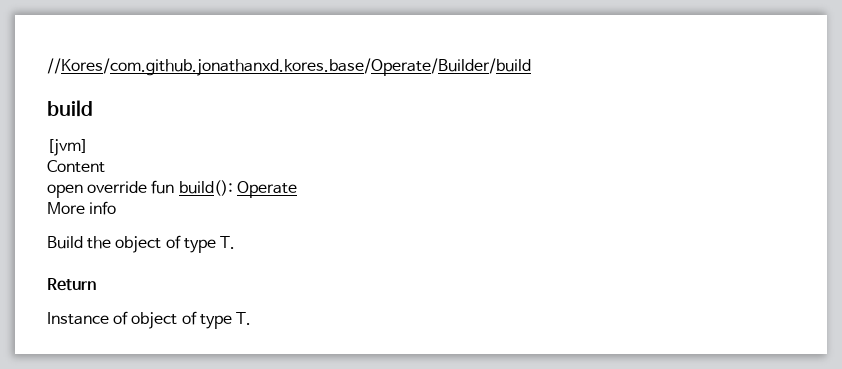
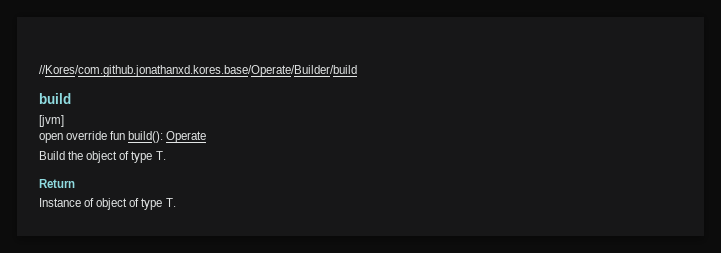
- Content
- More info

